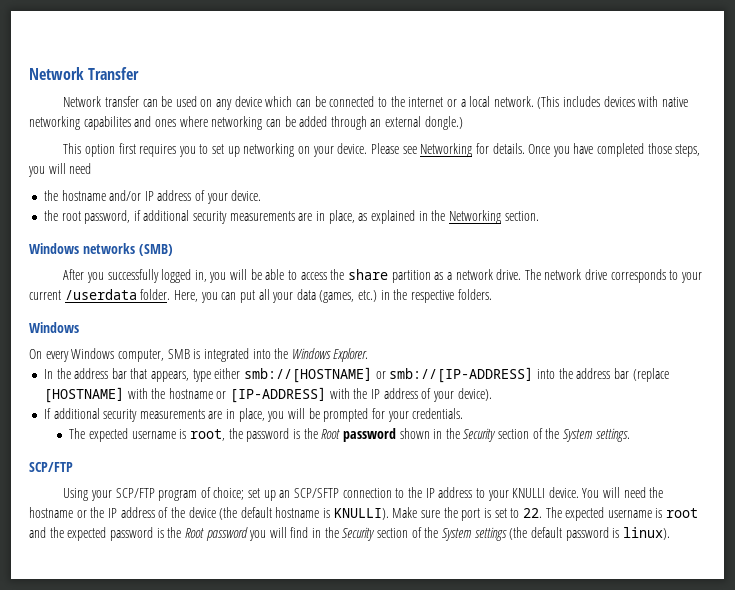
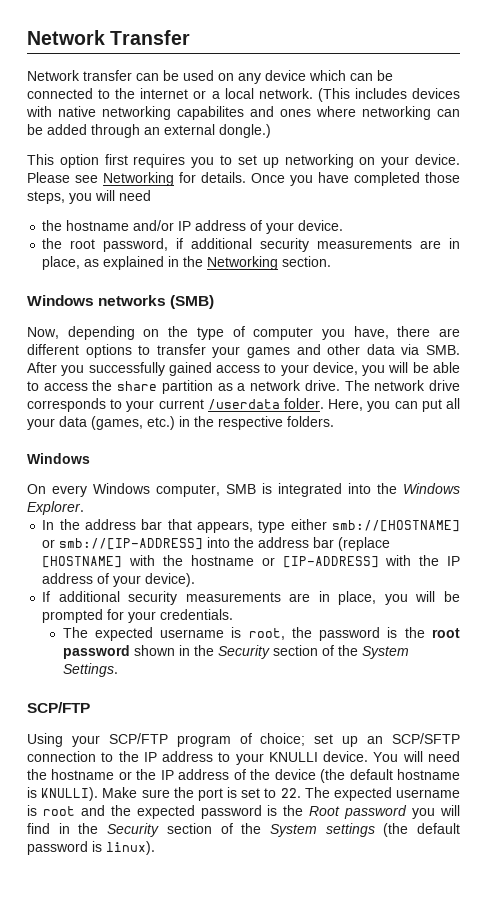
- After you successfully logged in, you will be able to access the share partition as a network drive.
+ Now, depending on the type of computer you have, there are different options to transfer your games and other data via SMB. After you successfully gained access to your device, you will be able to access the share partition as a network drive.
- The expected username is root, the password is the Root password shown in the Security section of the System settings.
+ The expected username is root, the password is the root password shown in the Security section of the System Settings.

